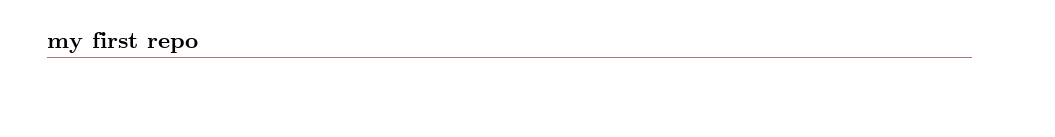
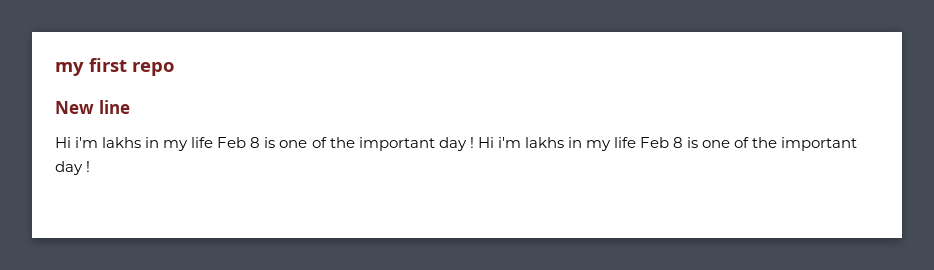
+ New line
+ Hi i'm lakhs in my life Feb 8 is one of the important day ! Hi i'm lakhs in my life Feb 8 is one of the important day !

